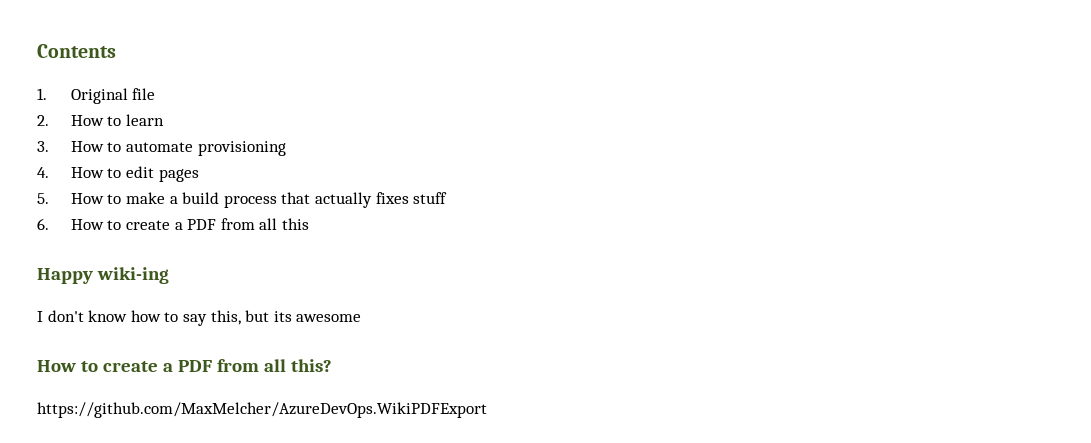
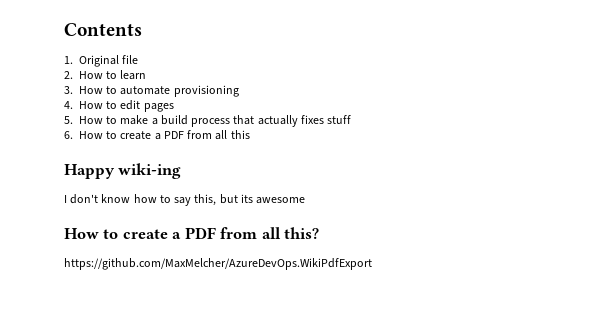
- https://github.com/MaxMelcher/AzureDevOps.WikiPDFExport
+ https://github.com/MaxMelcher/AzureDevOps.WikiPdfExport

